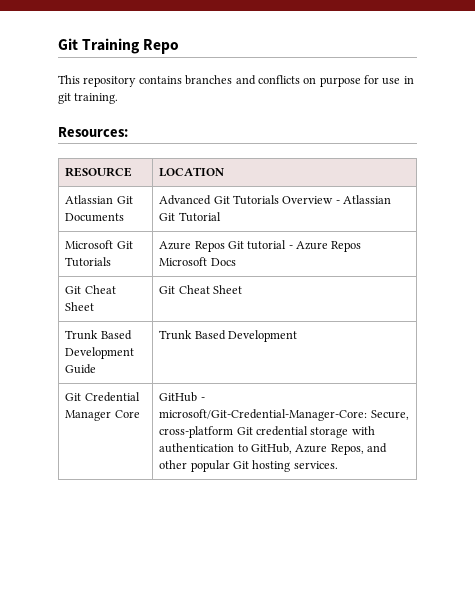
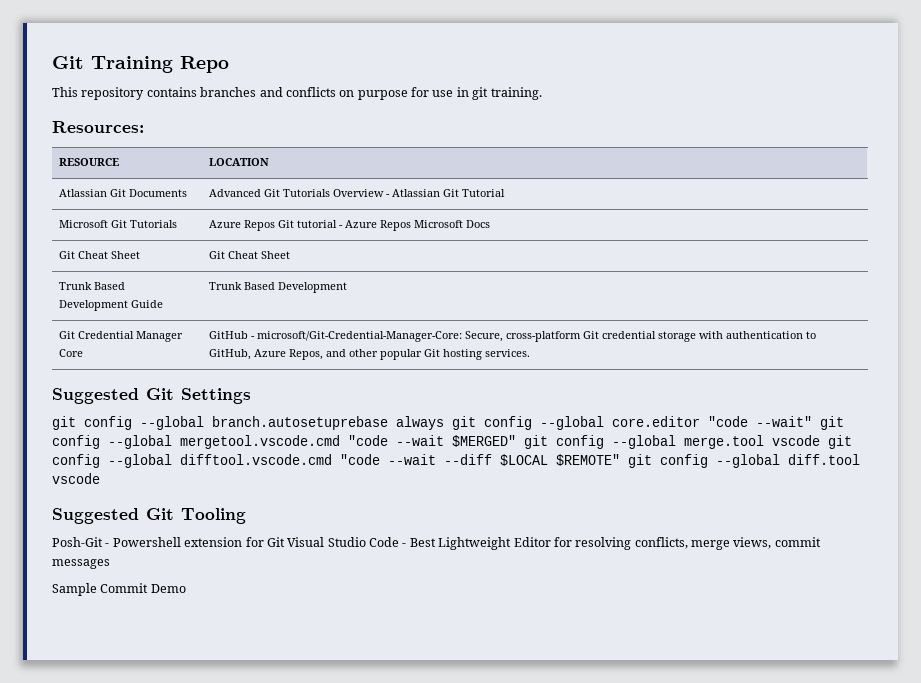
+ Suggested Git Settings
+ git config --global branch.autosetuprebase always git config --global core.editor "code --wait" git config --global mergetool.vscode.cmd "code --wait $MERGED" git config --global merge.tool vscode git config --global difftool.vscode.cmd "code --wait --diff $LOCAL $REMOTE" git config --global diff.tool vscode
+ Suggested Git Tooling
+ Posh-Git - Powershell extension for Git Visual Studio Code - Best Lightweight Editor for resolving conflicts, merge views, commit messages
+ Sample Commit Demo

